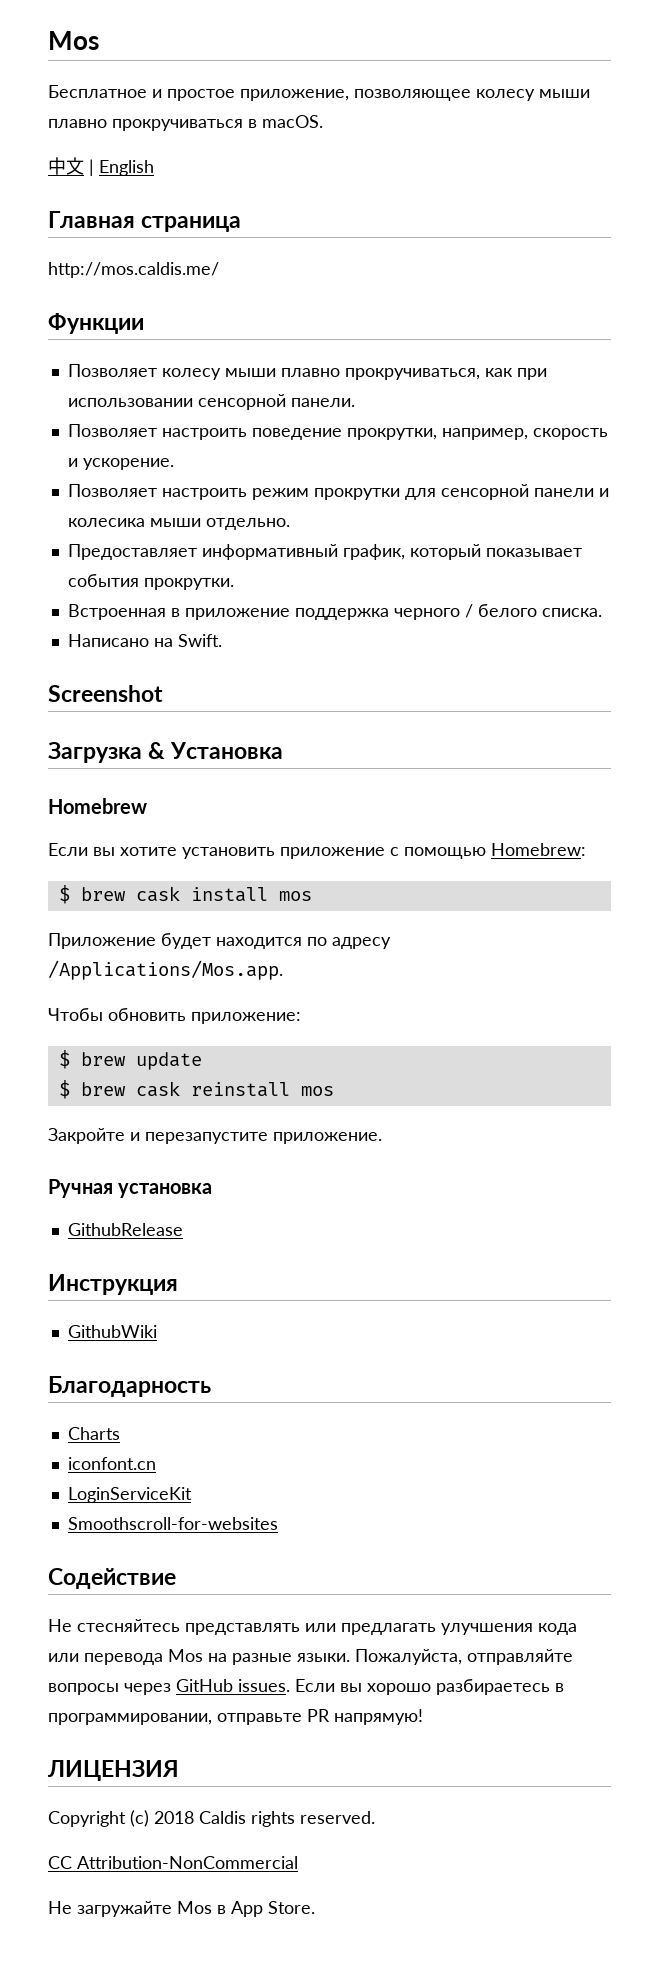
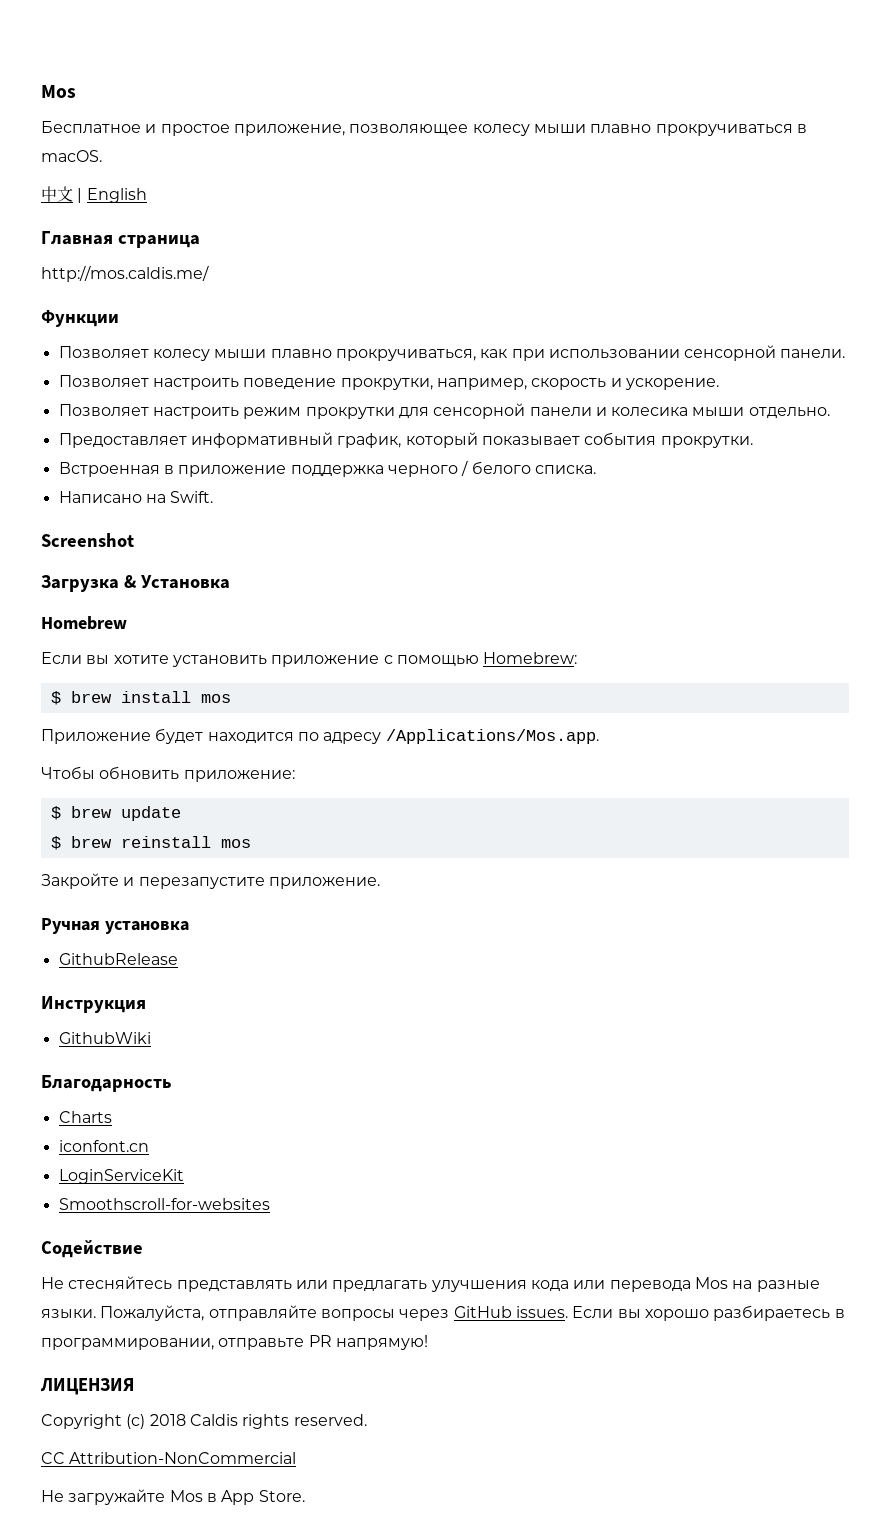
- $ brew cask install mos
+ $ brew install mos
- $ brew cask reinstall mos
+ $ brew reinstall mos

